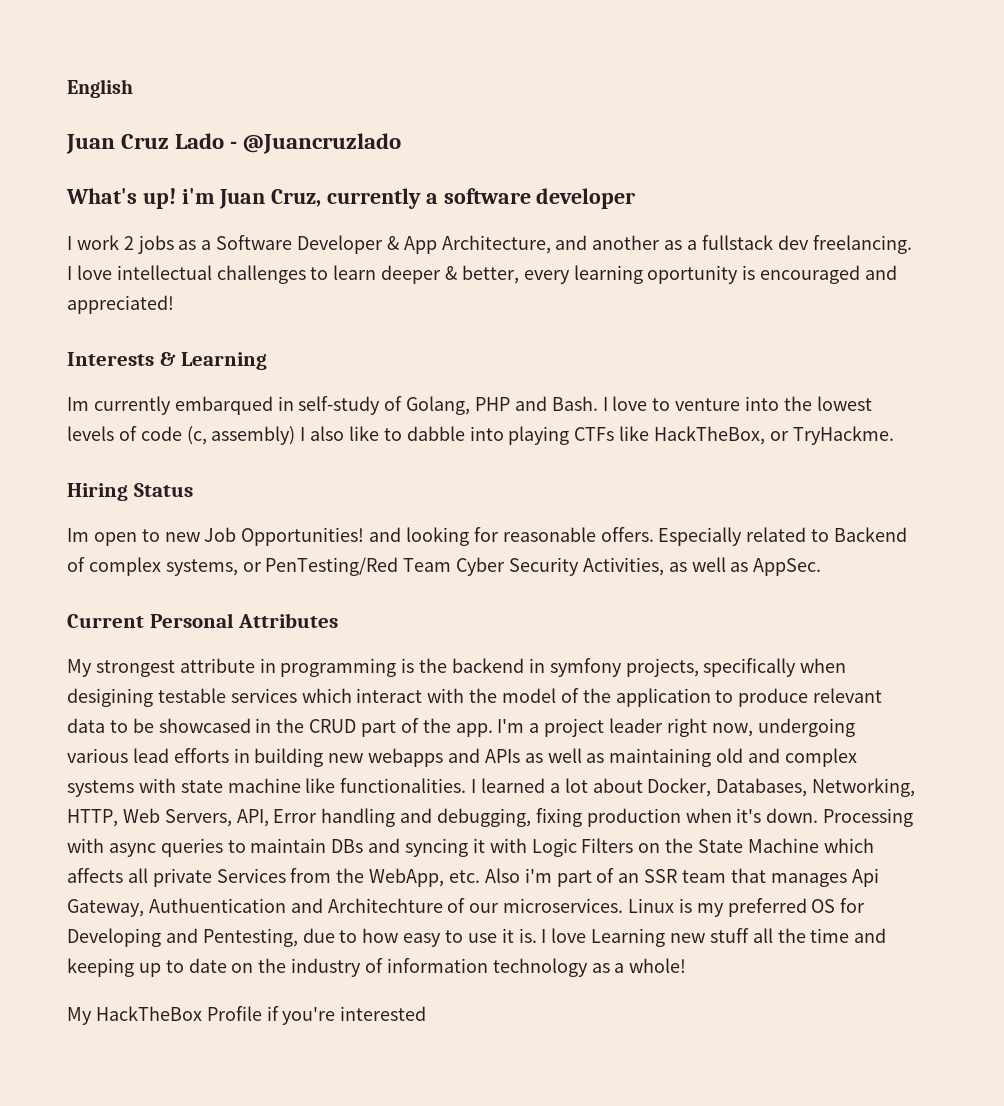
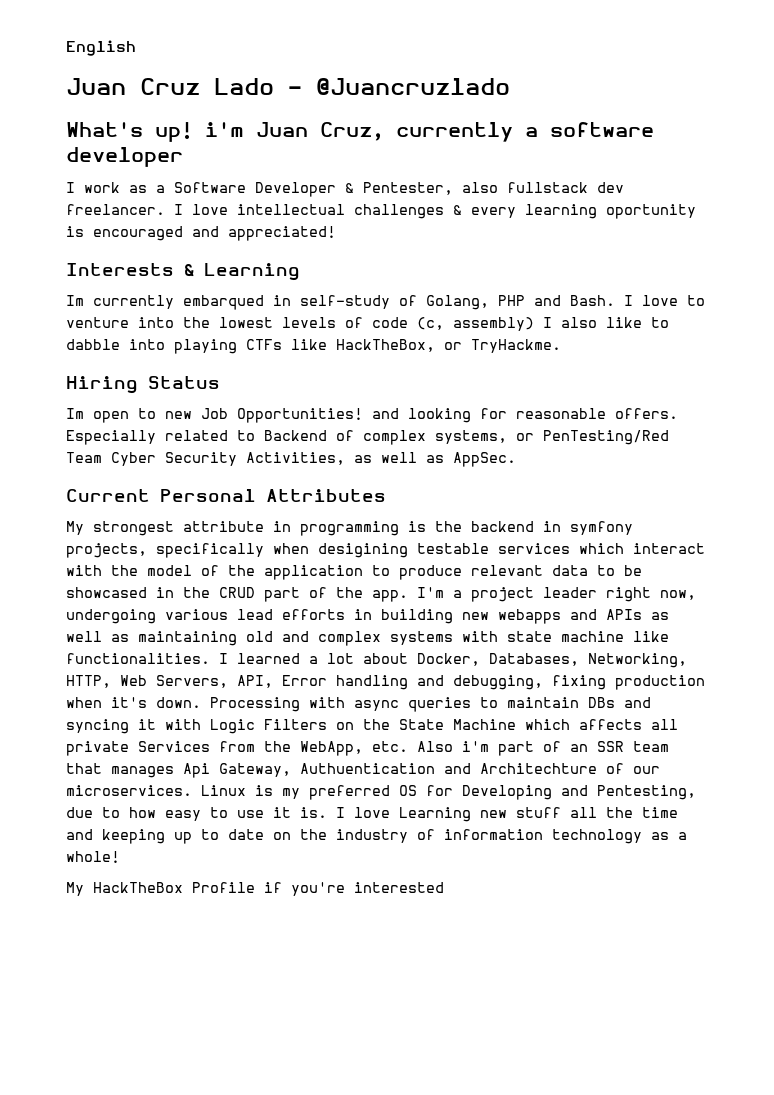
- I work 2 jobs as a Software Developer & App Architecture, and another as a fullstack dev freelancing.
+ I work as a Software Developer & Pentester, also fullstack dev freelancer.
- I love intellectual challenges to learn deeper & better, every learning oportunity is encouraged and appreciated!
+ I love intellectual challenges & every learning oportunity is encouraged and appreciated!

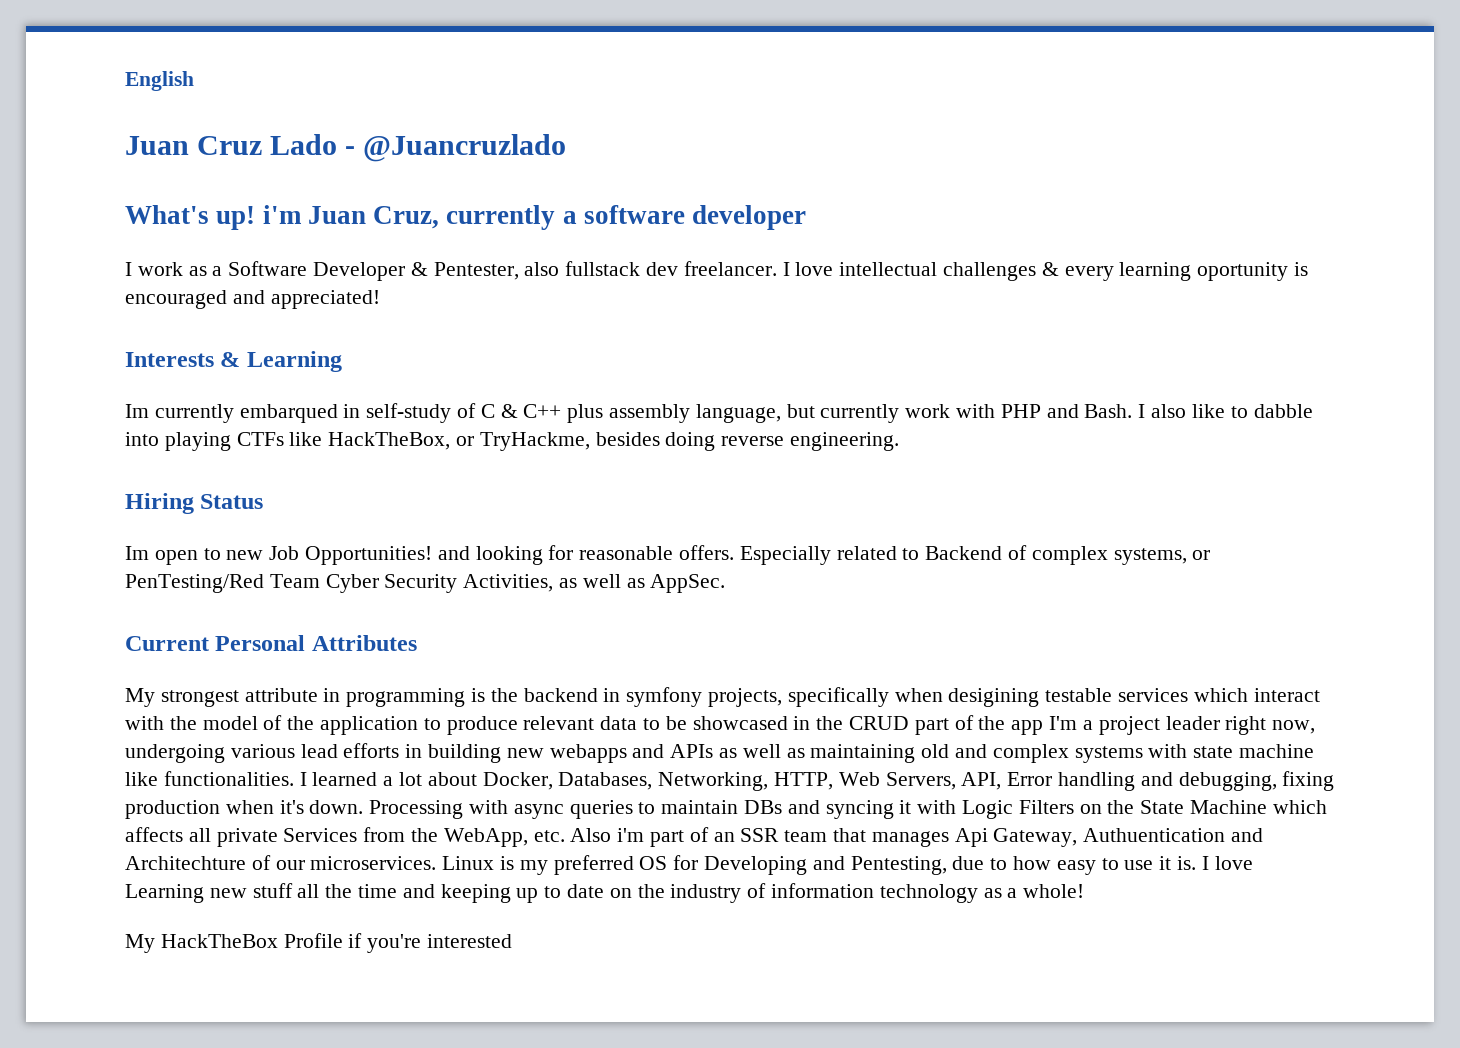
- Im currently embarqued in self-study of Golang, PHP and Bash. I love to venture into the lowest levels of code (c, assembly) I also like to dabble into playing CTFs like HackTheBox, or TryHackme.
+ Im currently embarqued in self-study of C & C++ plus assembly language, but currently work with PHP and Bash. I also like to dabble into playing CTFs like HackTheBox, or TryHackme, besides doing reverse engineering.
- My strongest attribute in programming is the backend in symfony projects, specifically when desigining testable services which interact with the model of the application to produce relevant data to be showcased in the CRUD part of the app. I'm a project leader right now, undergoing various lead efforts in building new webapps and APIs as well as maintaining old and complex systems with state machine like functionalities.
+ My strongest attribute in programming is the backend in symfony projects, specifically when desigining testable services which interact with the model of the application to produce relevant data to be showcased in the CRUD part of the app I'm a project leader right now, undergoing various lead efforts in building new webapps and APIs as well as maintaining old and complex systems with state machine like functionalities.

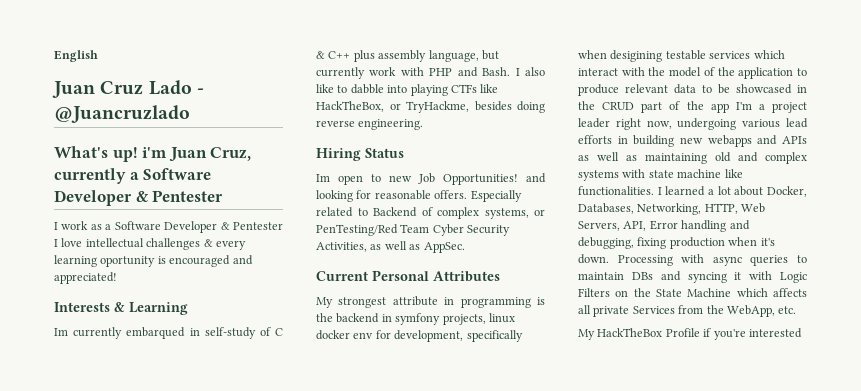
- What's up! i'm Juan Cruz, currently a software developer
+ What's up! i'm Juan Cruz, currently a Software Developer & Pentester
- I work as a Software Developer & Pentester, also fullstack dev freelancer. I love intellectual challenges & every learning oportunity is encouraged and appreciated!
+ I work as a Software Developer & Pentester I love intellectual challenges & every learning oportunity is encouraged and appreciated!
- My strongest attribute in programming is the backend in symfony projects, specifically when desigining testable services which interact with the model of the application to produce relevant data to be showcased in the CRUD part of the app I'm a project leader right now, undergoing various lead efforts in building new webapps and APIs as well as maintaining old and complex systems with state machine like functionalities.
+ My strongest attribute in programming is the backend in symfony projects, linux docker env for development, specifically when desigining testable services which interact with the model of the application to produce relevant data to be showcased in the CRUD part of the app I'm a project leader right now, undergoing various lead efforts in building new webapps and APIs as well as maintaining old and complex systems with state machine like functionalities.
- Processing with async queries to maintain DBs and syncing it with Logic Filters on the State Machine which affects all private Services from the WebApp, etc. Also i'm part of an SSR team that manages Api Gateway, Authuentication and Architechture of our microservices. Linux is my preferred OS for Developing and Pentesting, due to how easy to use it is. I love Learning new stuff all the time and keeping up to date on the industry of information technology as a whole!
+ Processing with async queries to maintain DBs and syncing it with Logic Filters on the State Machine which affects all private Services from the WebApp, etc.

